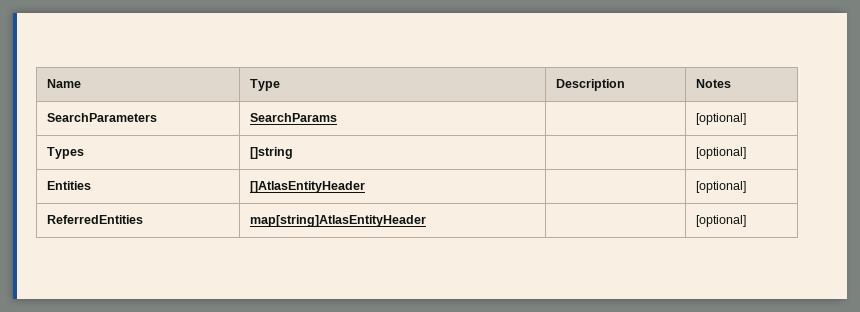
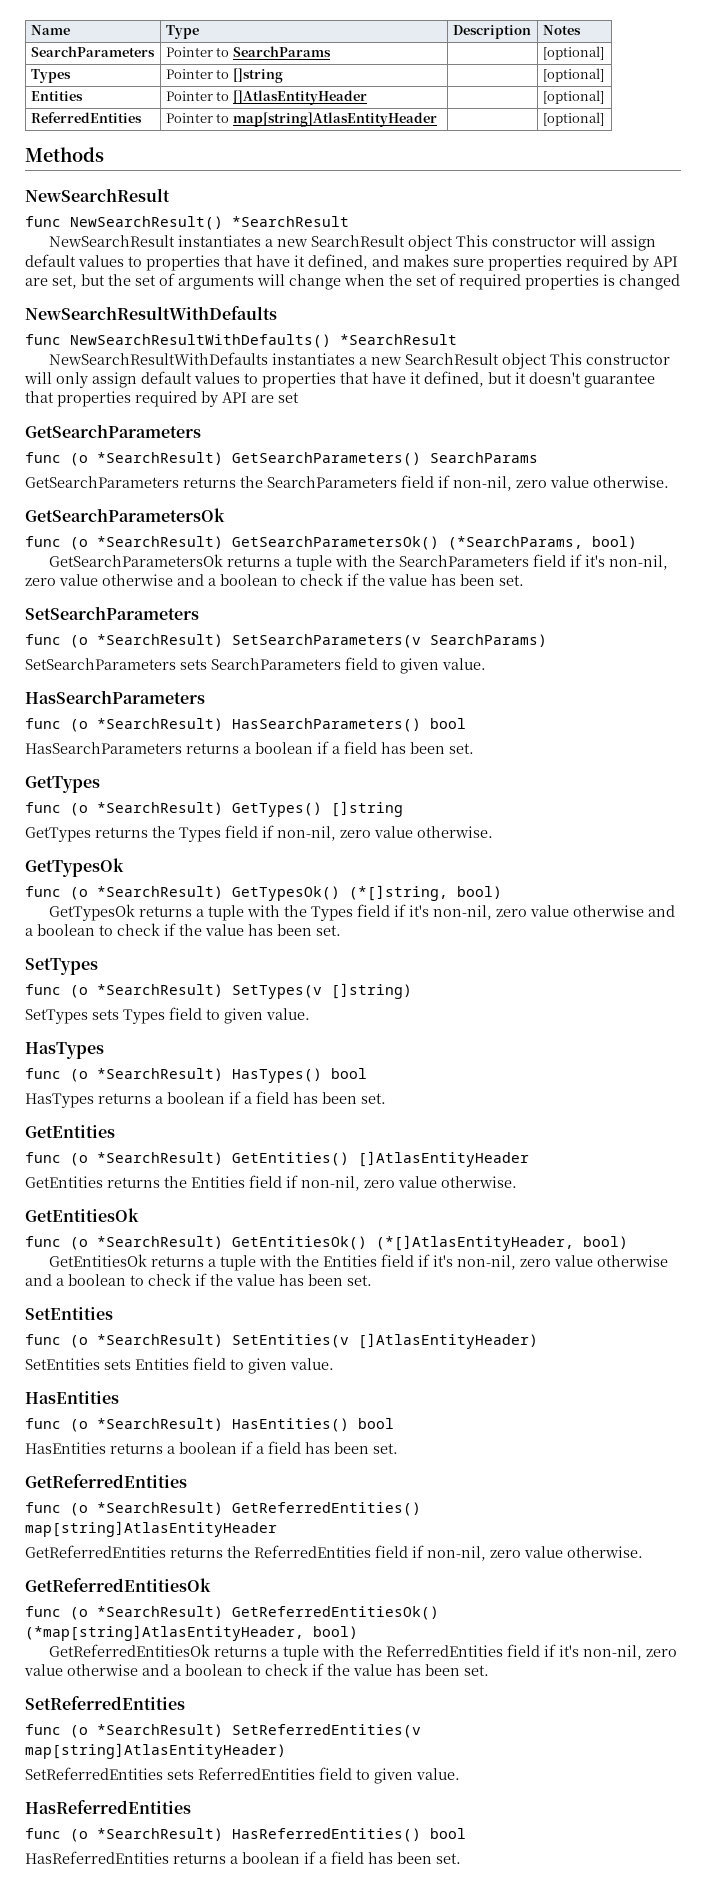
- SearchParameters | SearchParams | | [optional]
+ SearchParameters | Pointer to SearchParams | | [optional]
- Types | []string | | [optional]
+ Types | Pointer to []string | | [optional]
- Entities | []AtlasEntityHeader | | [optional]
+ Entities | Pointer to []AtlasEntityHeader | | [optional]
- ReferredEntities | map[string]AtlasEntityHeader | | [optional]
+ ReferredEntities | Pointer to map[string]AtlasEntityHeader | | [optional]
+ Methods
+ NewSearchResult
+ func NewSearchResult() *SearchResult
+ NewSearchResult instantiates a new SearchResult object This constructor will assign default values to properties that have it defined, and makes sure properties required by API are set, but the set of arguments will change when the set of required properties is changed
+ NewSearchResultWithDefaults
+ func NewSearchResultWithDefaults() *SearchResult
+ NewSearchResultWithDefaults instantiates a new SearchResult object This constructor will only assign default values to properties that have it defined, but it doesn't guarantee that properties required by API are set
+ GetSearchParameters
+ func (o *SearchResult) GetSearchParameters() SearchParams
+ GetSearchParameters returns the SearchParameters field if non-nil, zero value otherwise.
+ GetSearchParametersOk
+ func (o *SearchResult) GetSearchParametersOk() (*SearchParams, bool)
+ GetSearchParametersOk returns a tuple with the SearchParameters field if it's non-nil, zero value otherwise and a boolean to check if the value has been set.
+ SetSearchParameters
+ func (o *SearchResult) SetSearchParameters(v SearchParams)
+ SetSearchParameters sets SearchParameters field to given value.
+ HasSearchParameters
+ func (o *SearchResult) HasSearchParameters() bool
+ HasSearchParameters returns a boolean if a field has been set.
+ GetTypes
+ func (o *SearchResult) GetTypes() []string
+ GetTypes returns the Types field if non-nil, zero value otherwise.
+ GetTypesOk
+ func (o *SearchResult) GetTypesOk() (*[]string, bool)
+ GetTypesOk returns a tuple with the Types field if it's non-nil, zero value otherwise and a boolean to check if the value has been set.
+ SetTypes
+ func (o *SearchResult) SetTypes(v []string)
+ SetTypes sets Types field to given value.
+ HasTypes
+ func (o *SearchResult) HasTypes() bool
+ HasTypes returns a boolean if a field has been set.
+ GetEntities
+ func (o *SearchResult) GetEntities() []AtlasEntityHeader
+ GetEntities returns the Entities field if non-nil, zero value otherwise.
+ GetEntitiesOk
+ func (o *SearchResult) GetEntitiesOk() (*[]AtlasEntityHeader, bool)
+ GetEntitiesOk returns a tuple with the Entities field if it's non-nil, zero value otherwise and a boolean to check if the value has been set.
+ SetEntities
+ func (o *SearchResult) SetEntities(v []AtlasEntityHeader)
+ SetEntities sets Entities field to given value.
+ HasEntities
+ func (o *SearchResult) HasEntities() bool
+ HasEntities returns a boolean if a field has been set.
+ GetReferredEntities
+ func (o *SearchResult) GetReferredEntities() map[string]AtlasEntityHeader
+ GetReferredEntities returns the ReferredEntities field if non-nil, zero value otherwise.
+ GetReferredEntitiesOk
+ func (o *SearchResult) GetReferredEntitiesOk() (*map[string]AtlasEntityHeader, bool)
+ GetReferredEntitiesOk returns a tuple with the ReferredEntities field if it's non-nil, zero value otherwise and a boolean to check if the value has been set.
+ SetReferredEntities
+ func (o *SearchResult) SetReferredEntities(v map[string]AtlasEntityHeader)
+ SetReferredEntities sets ReferredEntities field to given value.
+ HasReferredEntities
+ func (o *SearchResult) HasReferredEntities() bool
+ HasReferredEntities returns a boolean if a field has been set.

